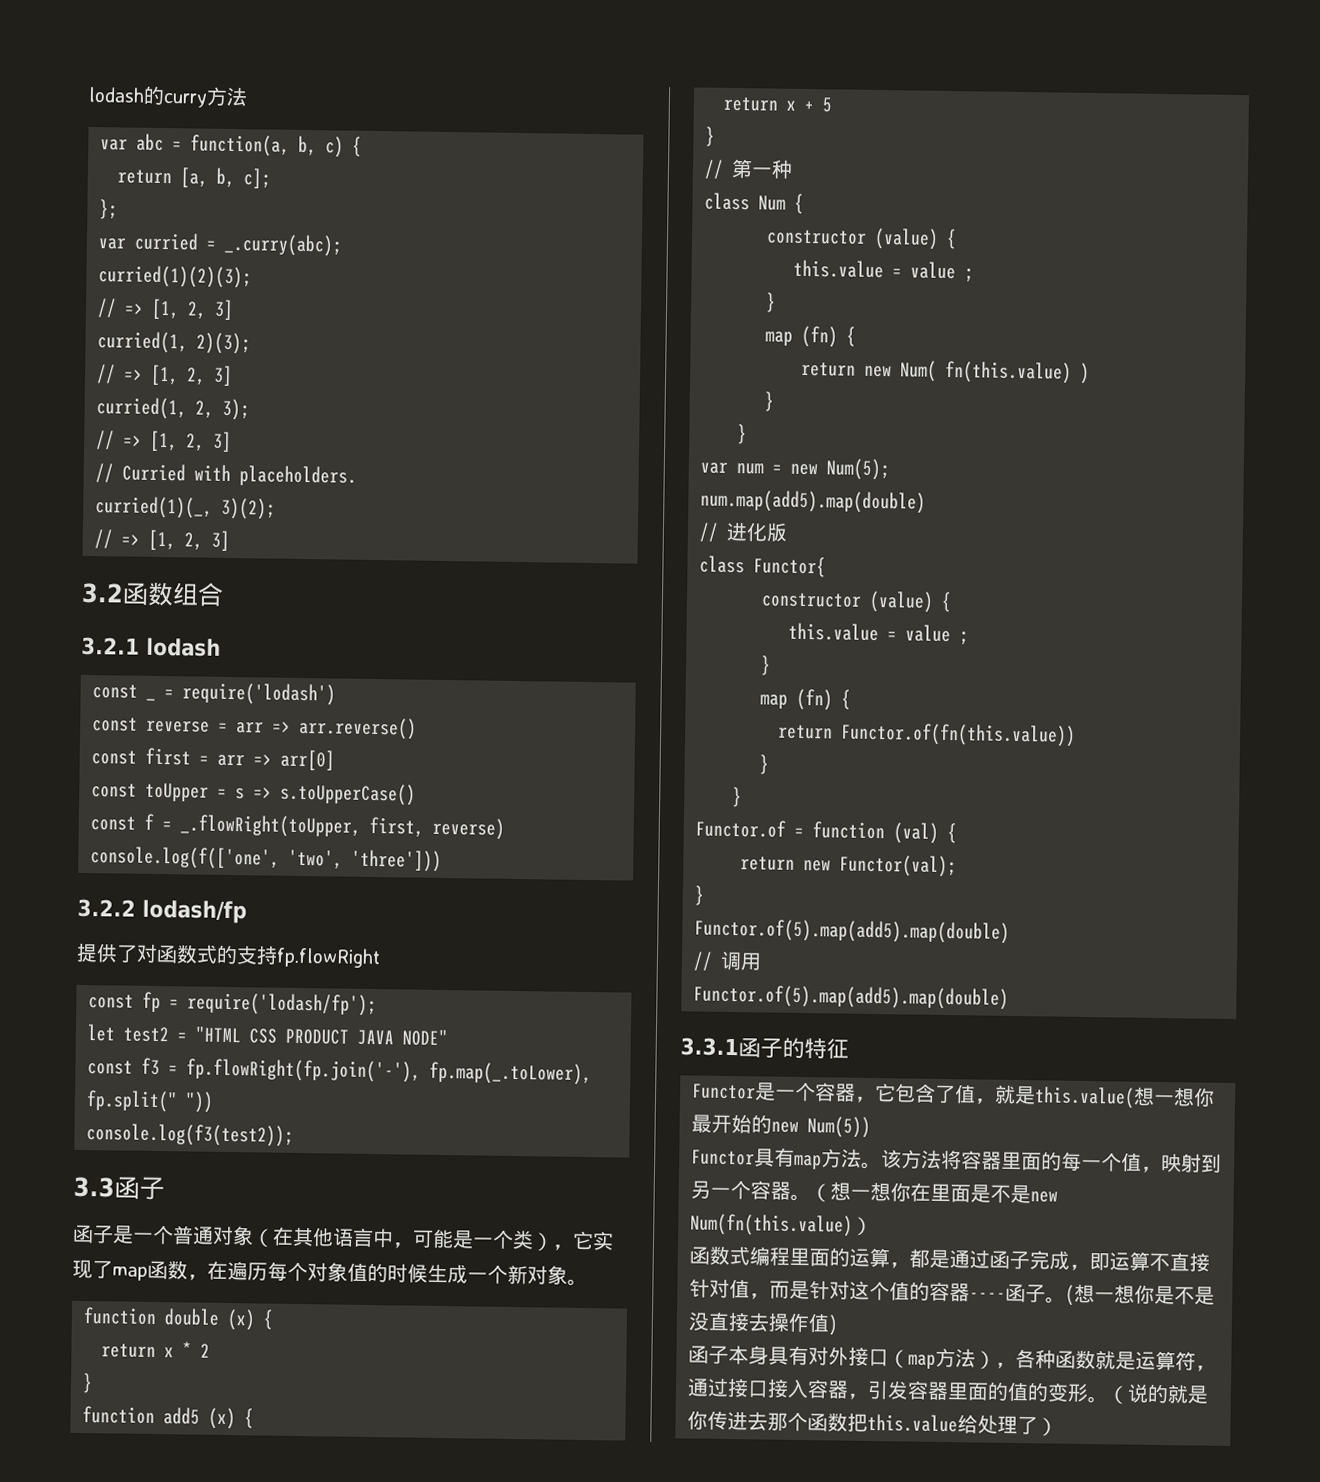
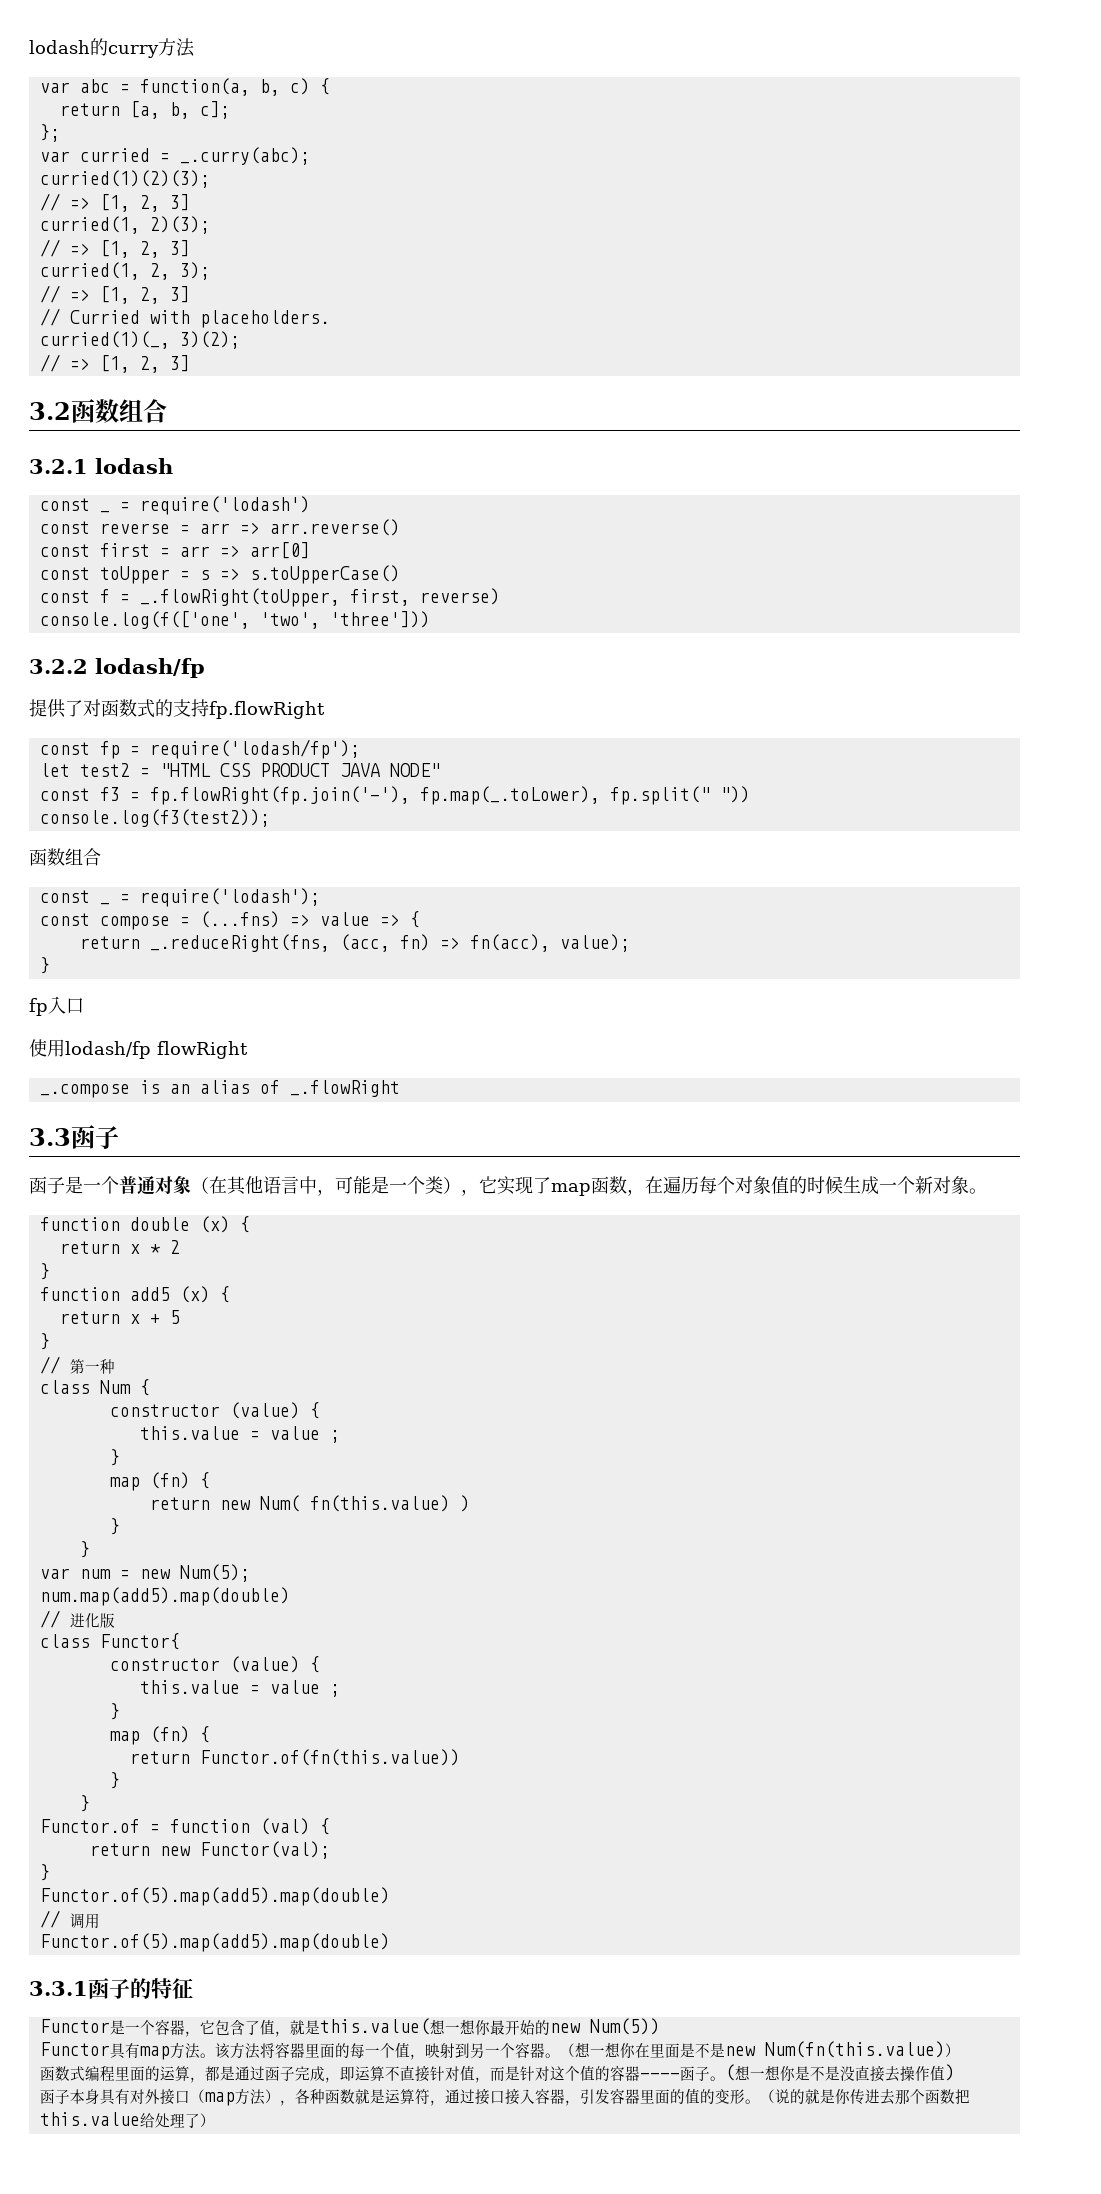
  console.log(f3(test2));
+ 函数组合
+ const _ = require('lodash');
+ const compose = (...fns) => value => {
+ return _.reduceRight(fns, (acc, fn) => fn(acc), value);
+ }
+ fp入口
+ 使用lodash/fp flowRight
+ _.compose is an alias of _.flowRight

